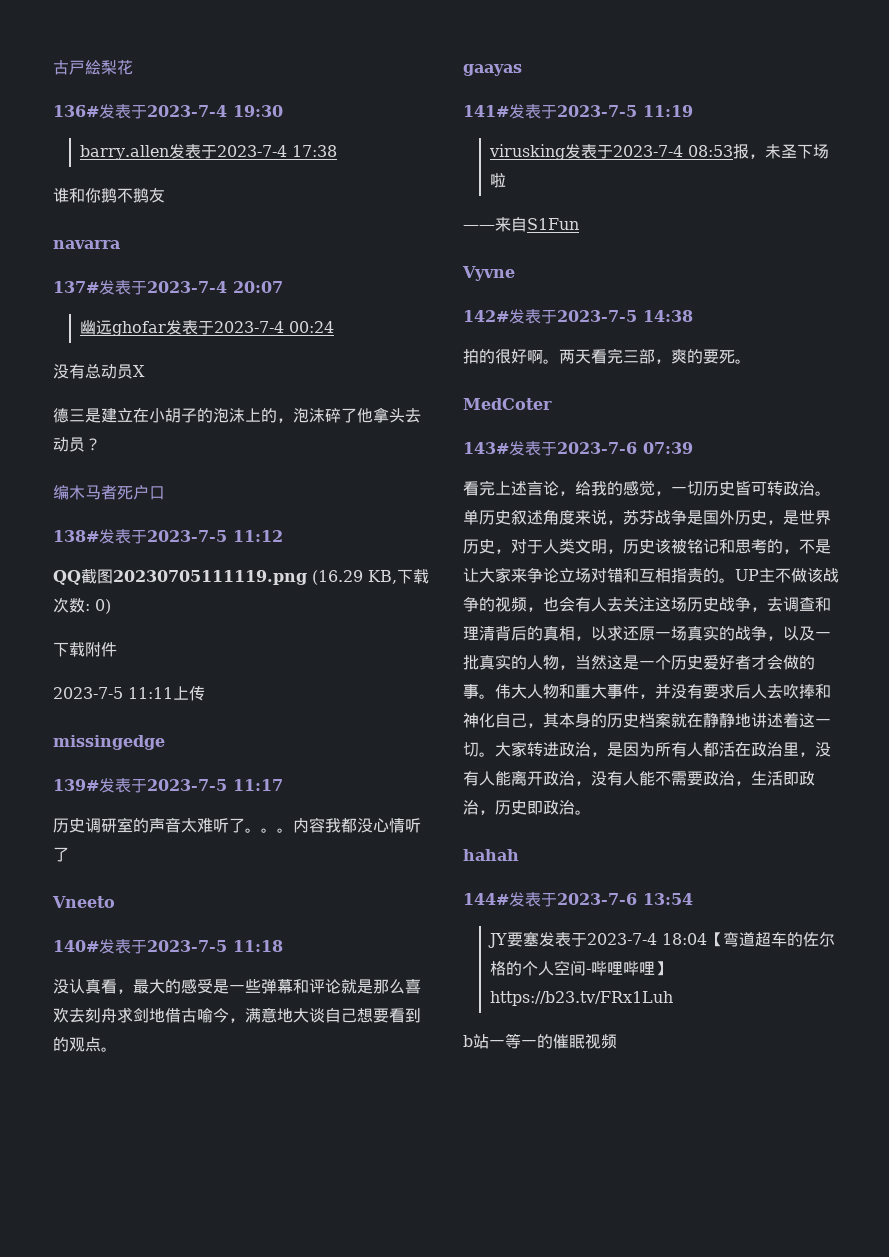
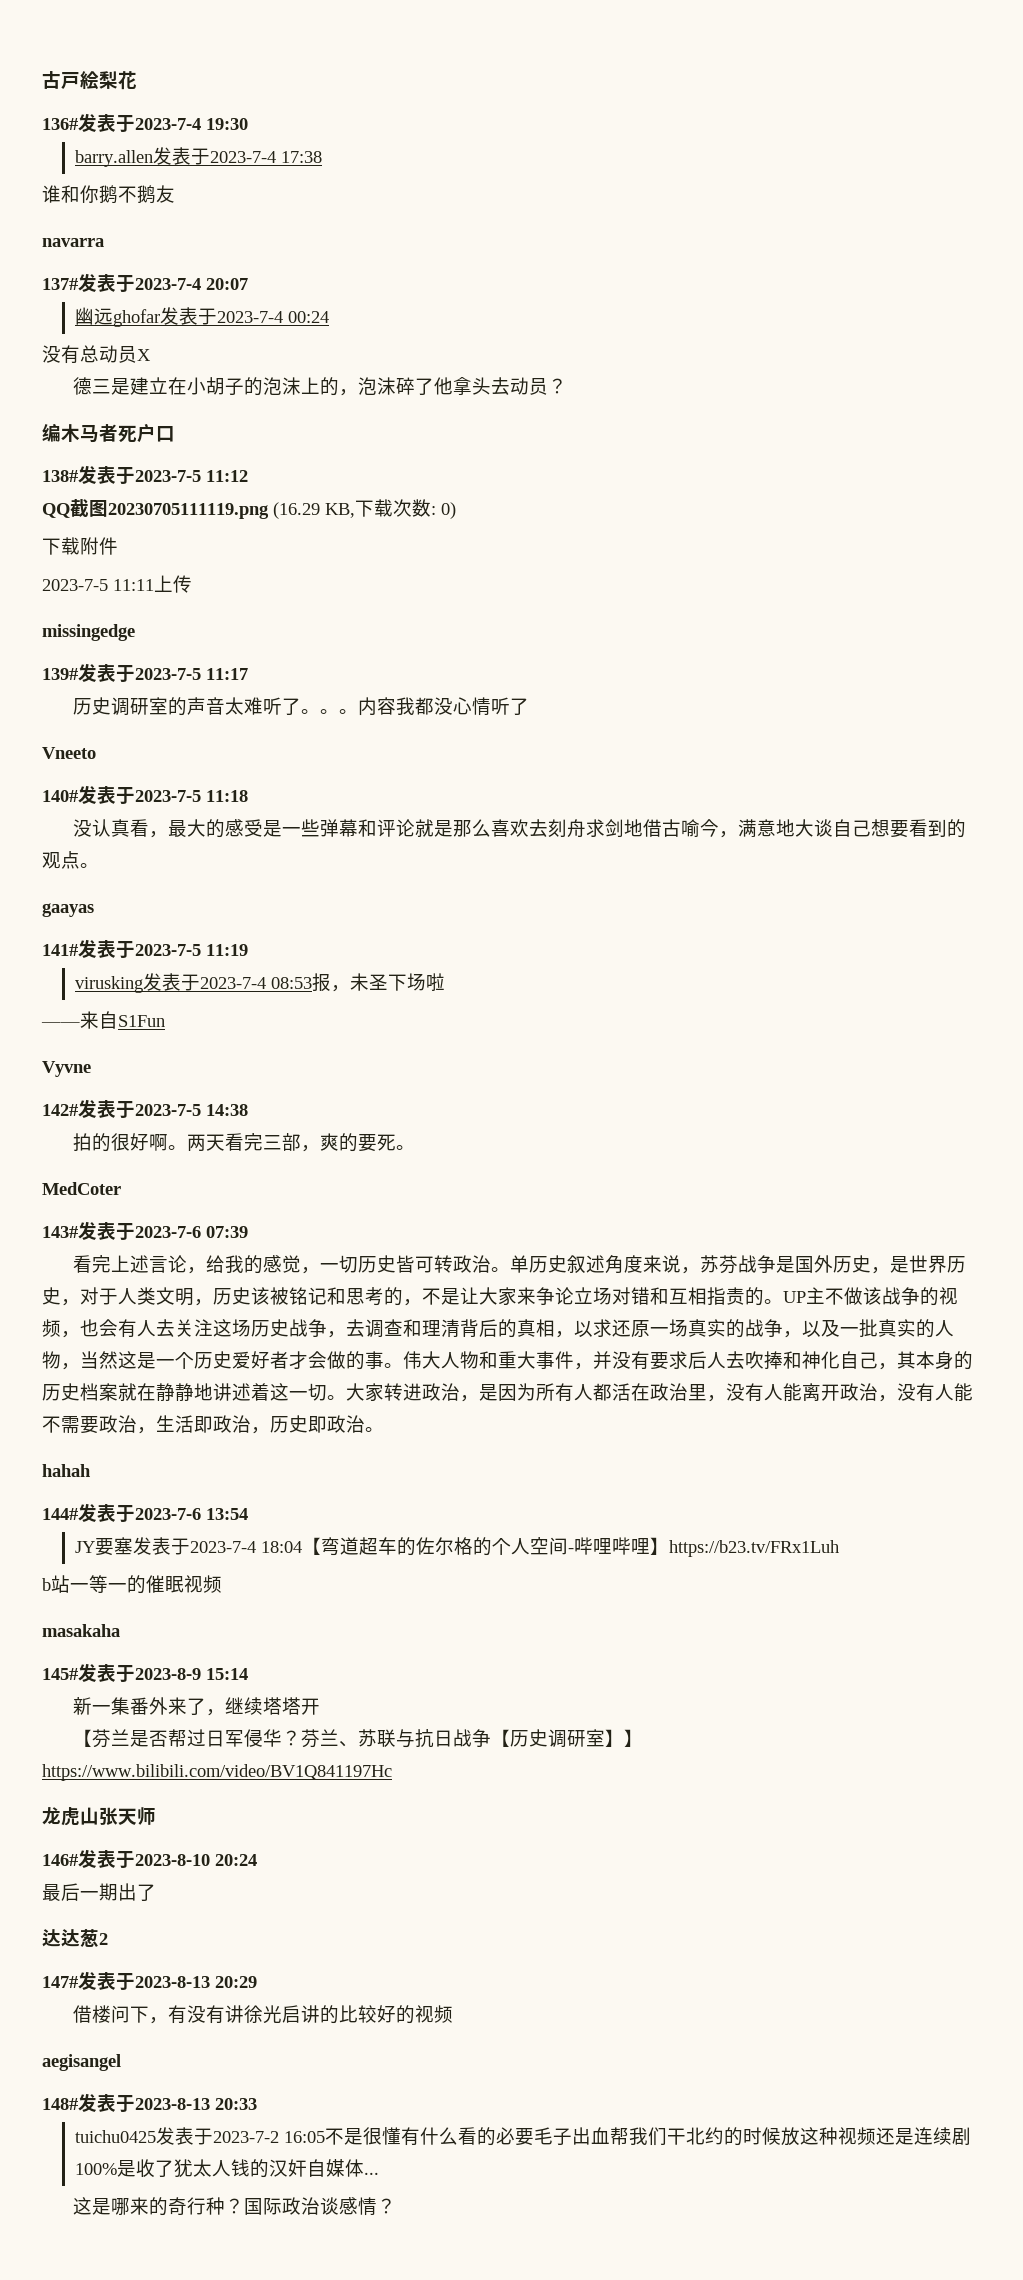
+ masakaha
+ 145#发表于2023-8-9 15:14
+ 新一集番外来了，继续塔塔开
+ 【芬兰是否帮过日军侵华？芬兰、苏联与抗日战争【历史调研室】】https://www.bilibili.com/video/BV1Q841197Hc
+ 龙虎山张天师
+ 146#发表于2023-8-10 20:24
+ 最后一期出了
+ 达达葱2
+ 147#发表于2023-8-13 20:29
+ 借楼问下，有没有讲徐光启讲的比较好的视频
+ aegisangel
+ 148#发表于2023-8-13 20:33
+ tuichu0425发表于2023-7-2 16:05不是很懂有什么看的必要毛子出血帮我们干北约的时候放这种视频还是连续剧100%是收了犹太人钱的汉奸自媒体...
+ 这是哪来的奇行种？国际政治谈感情？

